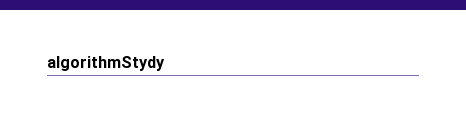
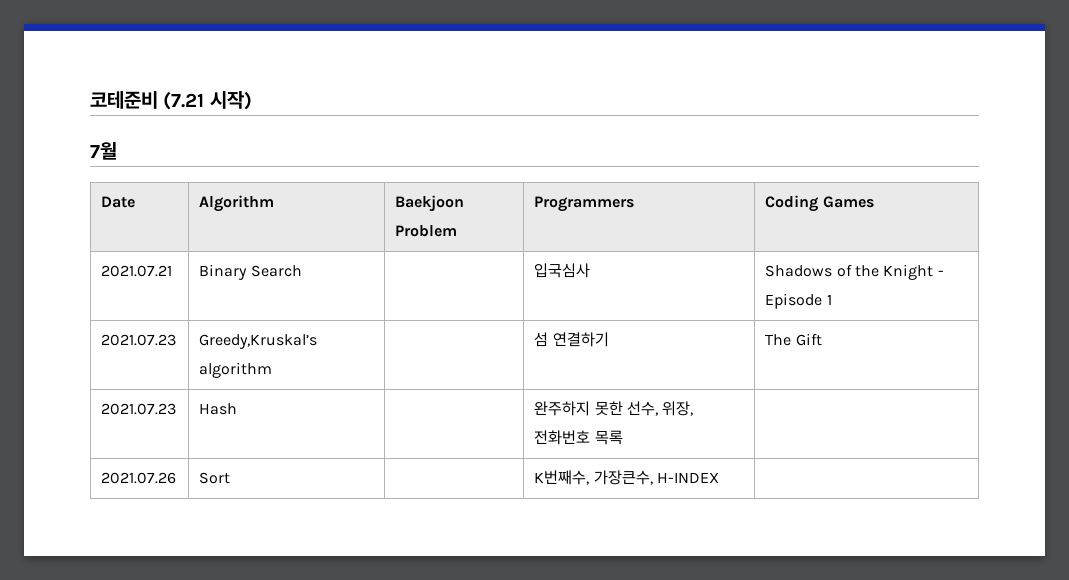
- algorithmStydy
+ 코테준비 (7.21 시작)
+ 7월
+ Date | Algorithm | Baekjoon Problem | Programmers | Coding Games
+ 2021.07.21 | Binary Search | | 입국심사 | Shadows of the Knight - Episode 1
+ 2021.07.23 | Greedy,Kruskal’s algorithm | | 섬 연결하기 | The Gift
+ 2021.07.23 | Hash | | 완주하지 못한 선수, 위장, 전화번호 목록 |
+ 2021.07.26 | Sort | | K번째수, 가장큰수, H-INDEX |

